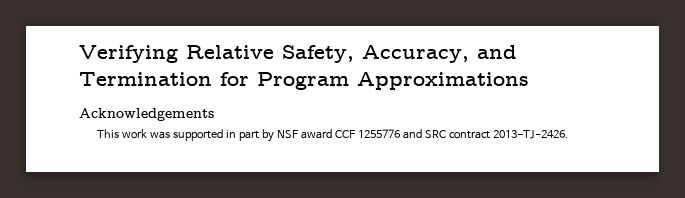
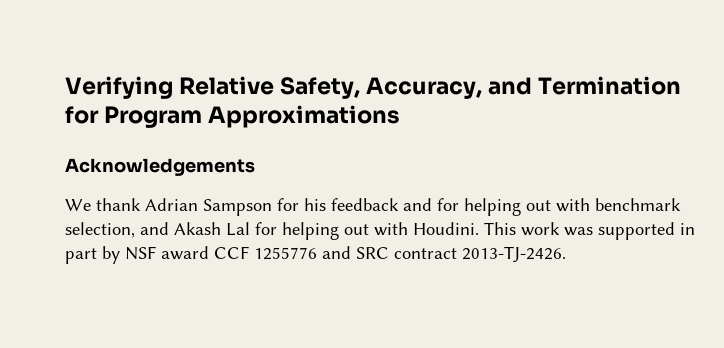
+ We thank Adrian Sampson for his feedback and for helping out with benchmark selection, and Akash Lal for helping out with Houdini.

